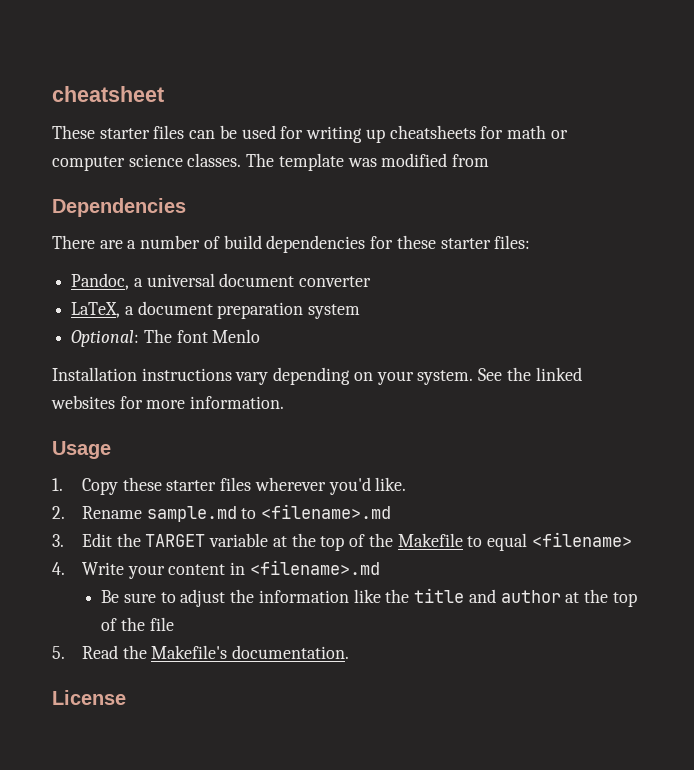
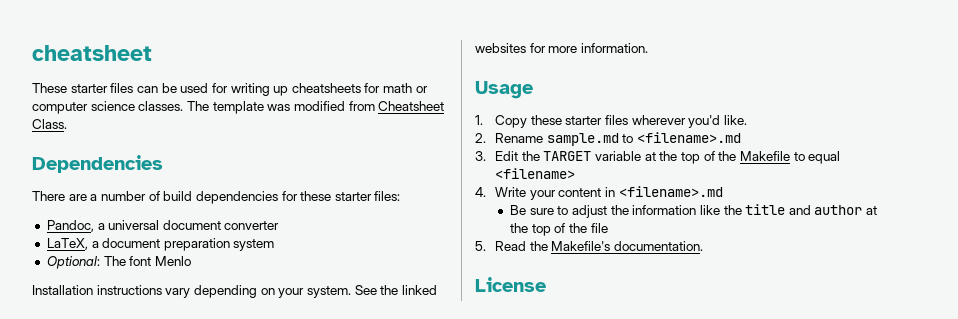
- The template was modified from
+ The template was modified from Cheatsheet Class.

